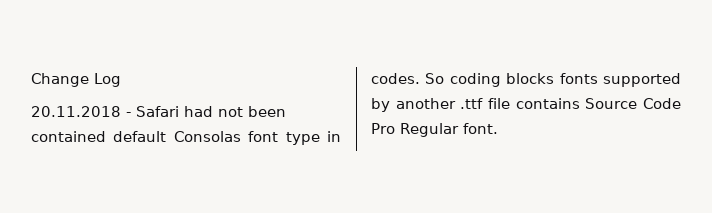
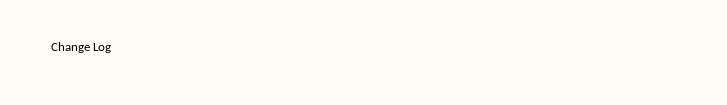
- 20.11.2018 - Safari had not been contained default Consolas font type in codes. So coding blocks fonts supported by another .ttf file contains Source Code Pro Regular font.

